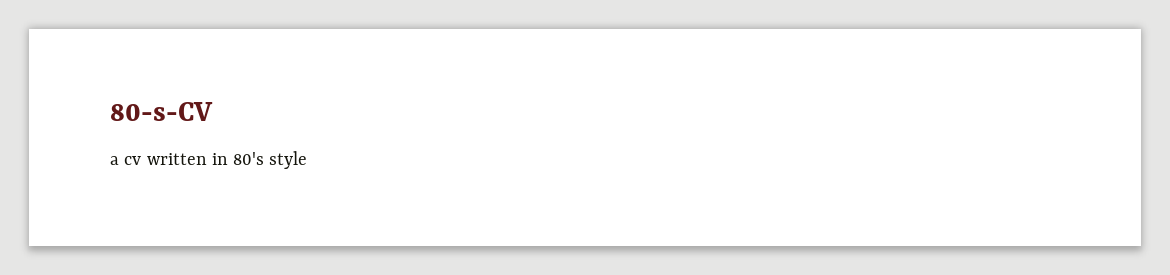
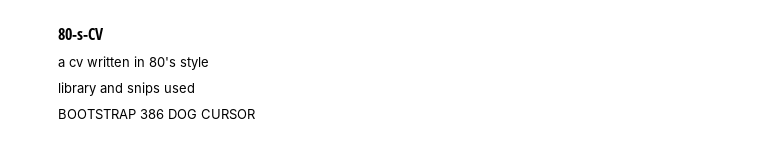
+ library and snips used
+ BOOTSTRAP 386 DOG CURSOR

